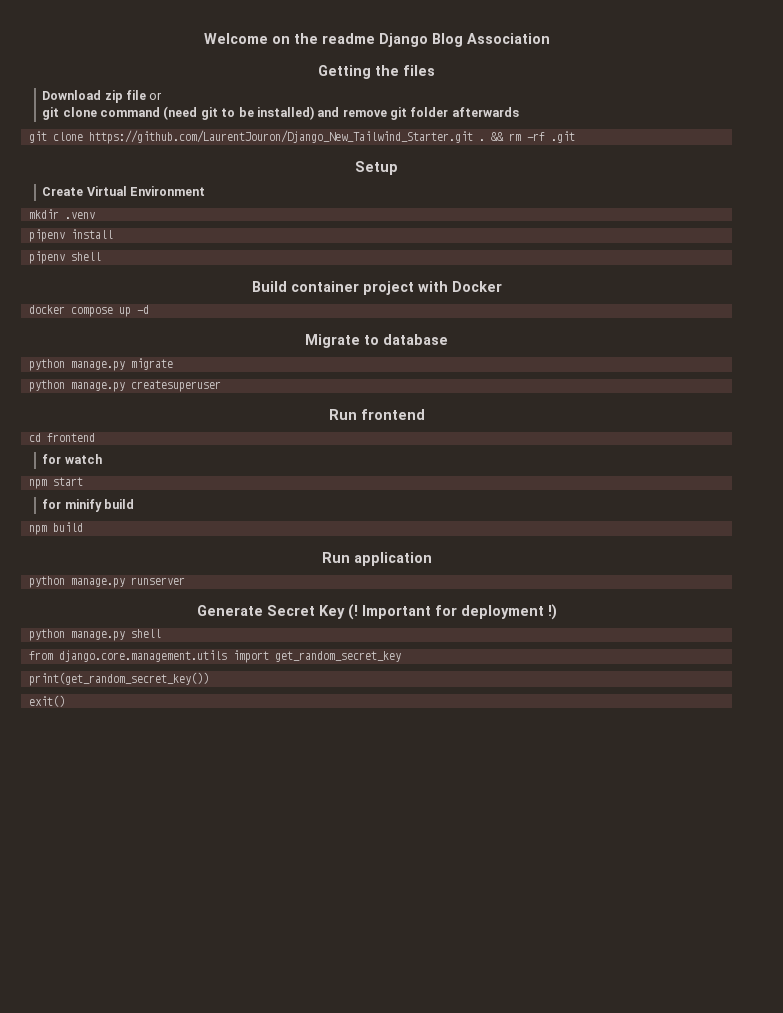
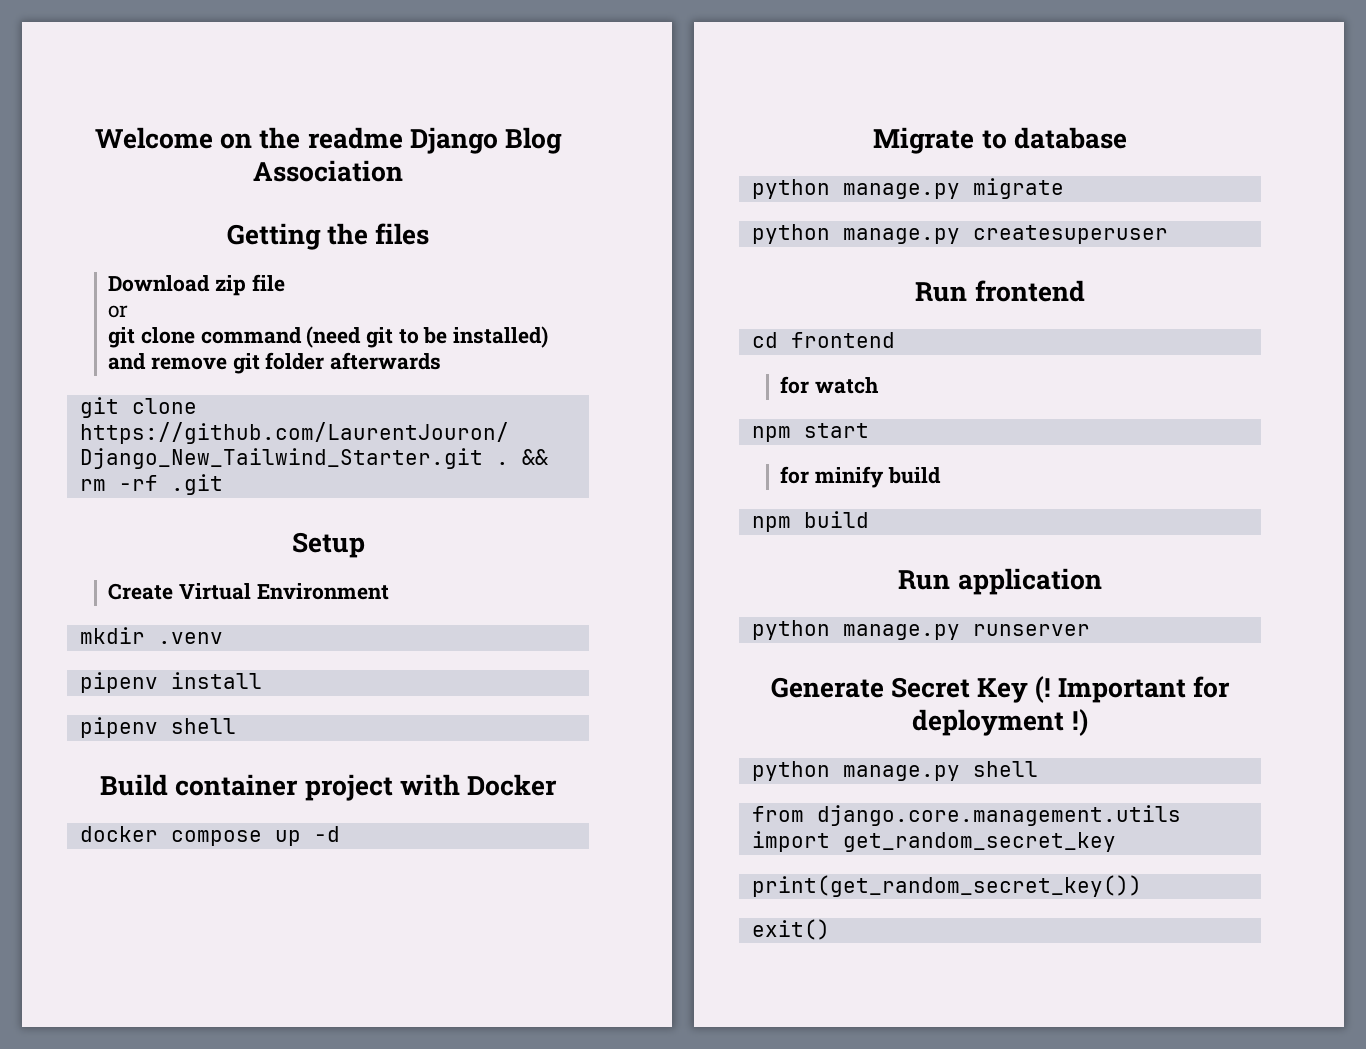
- Download zip file or
+ Download zip file
+ or

